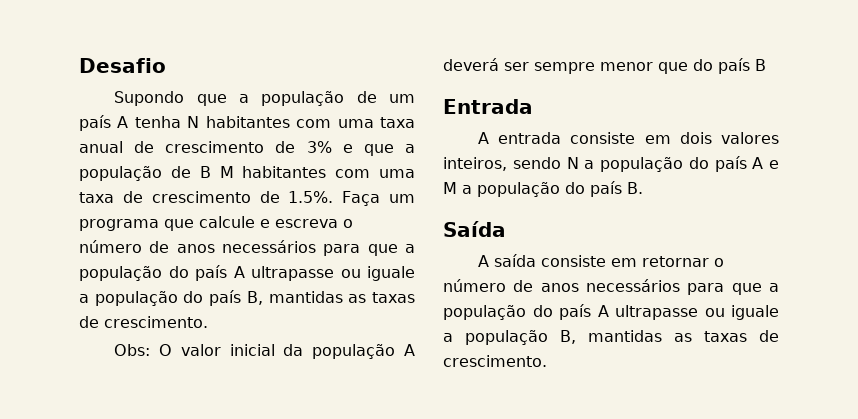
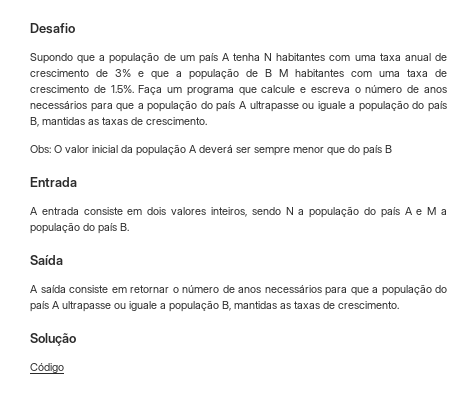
+ Solução
+ Código

